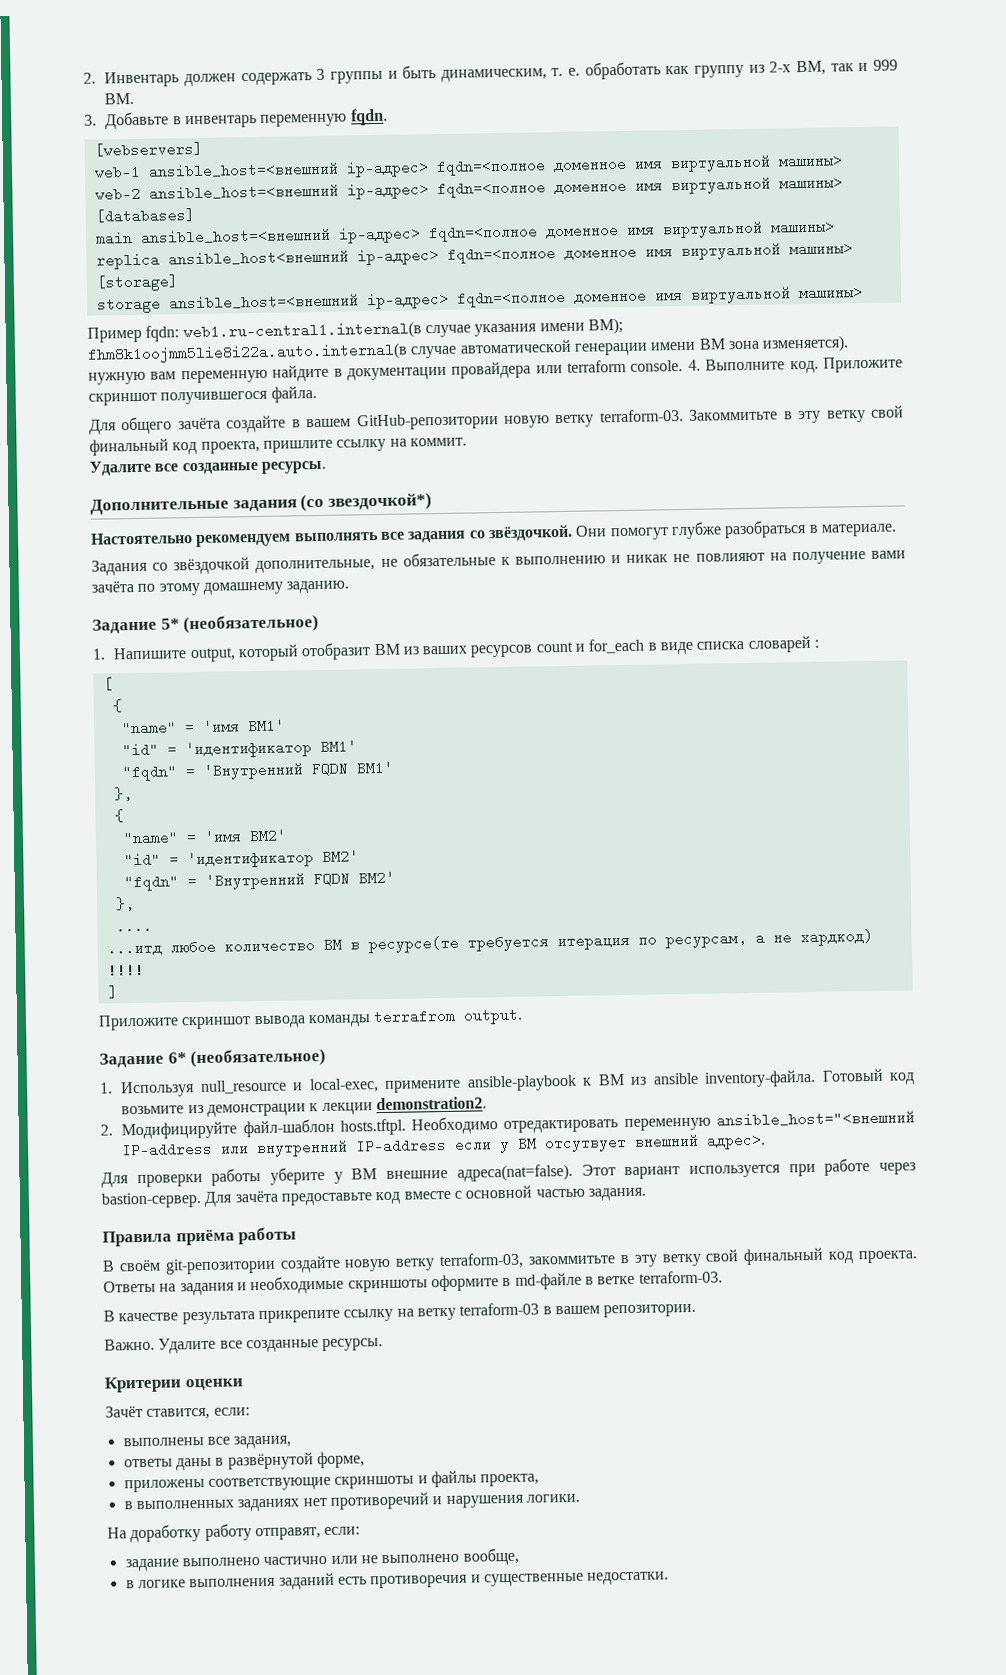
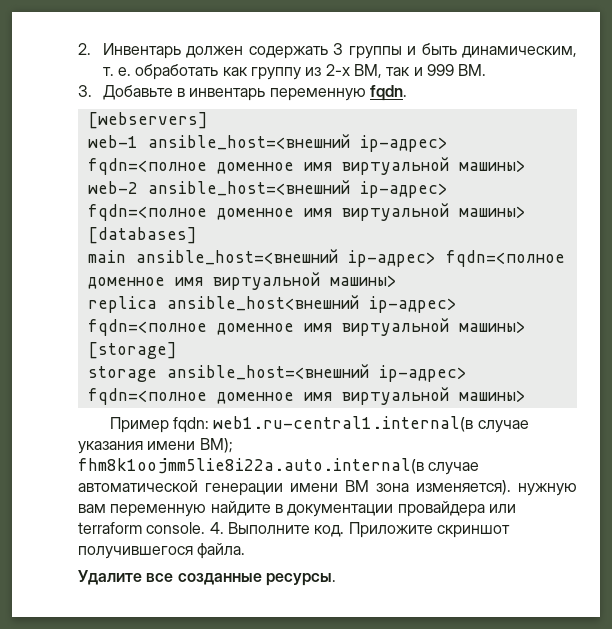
- Для общего зачёта создайте в вашем GitHub-репозитории новую ветку terraform-03. Закоммитьте в эту ветку свой финальный код проекта, пришлите ссылку на коммит.
  Удалите все созданные ресурсы.
- Дополнительные задания (со звездочкой*)
- Настоятельно рекомендуем выполнять все задания со звёздочкой. Они помогут глубже разобраться в материале.
- Задания со звёздочкой дополнительные, не обязательные к выполнению и никак не повлияют на получение вами зачёта по этому домашнему заданию.
- Задание 5* (необязательное)
- 1. Напишите output, который отобразит ВМ из ваших ресурсов count и for_each в виде списка словарей :
- [
- {
- "name" = 'имя ВМ1'
- "id" = 'идентификатор ВМ1'
- "fqdn" = 'Внутренний FQDN ВМ1'
- },
- {
- "name" = 'имя ВМ2'
- "id" = 'идентификатор ВМ2'
- "fqdn" = 'Внутренний FQDN ВМ2'
- },
- ....
- ...итд любое количество ВМ в ресурсе(те требуется итерация по ресурсам, а не хардкод) !!!!
- ]
- Приложите скриншот вывода команды terrafrom output.
- Задание 6* (необязательное)
- 1. Используя null_resource и local-exec, примените ansible-playbook к ВМ из ansible inventory-файла. Готовый код возьмите из демонстрации к лекции demonstration2.
- 2. Модифицируйте файл-шаблон hosts.tftpl. Необходимо отредактировать переменную ansible_host="<внешний IP-address или внутренний IP-address если у ВМ отсутвует внешний адрес>.
- Для проверки работы уберите у ВМ внешние адреса(nat=false). Этот вариант используется при работе через bastion-сервер. Для зачёта предоставьте код вместе с основной частью задания.
- Правила приёма работы
- В своём git-репозитории создайте новую ветку terraform-03, закоммитьте в эту ветку свой финальный код проекта. Ответы на задания и необходимые скриншоты оформите в md-файле в ветке terraform-03.
- В качестве результата прикрепите ссылку на ветку terraform-03 в вашем репозитории.
- Важно. Удалите все созданные ресурсы.
- Критерии оценки
- Зачёт ставится, если:
- выполнены все задания,
- ответы даны в развёрнутой форме,
- приложены соответствующие скриншоты и файлы проекта,
- в выполненных заданиях нет противоречий и нарушения логики.
- На доработку работу отправят, если:
- задание выполнено частично или не выполнено вообще,
- в логике выполнения заданий есть противоречия и существенные недостатки.

